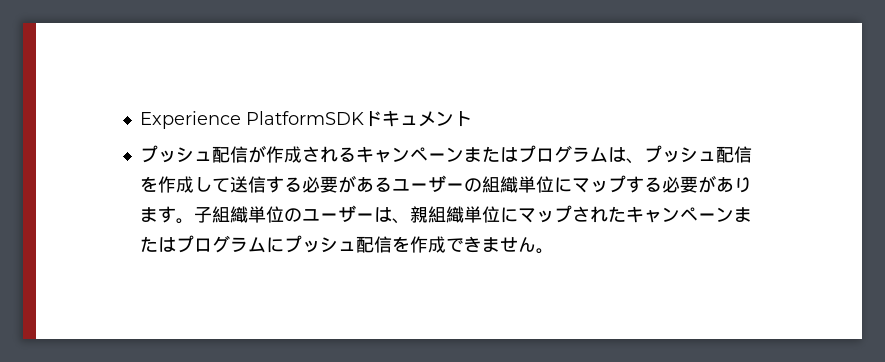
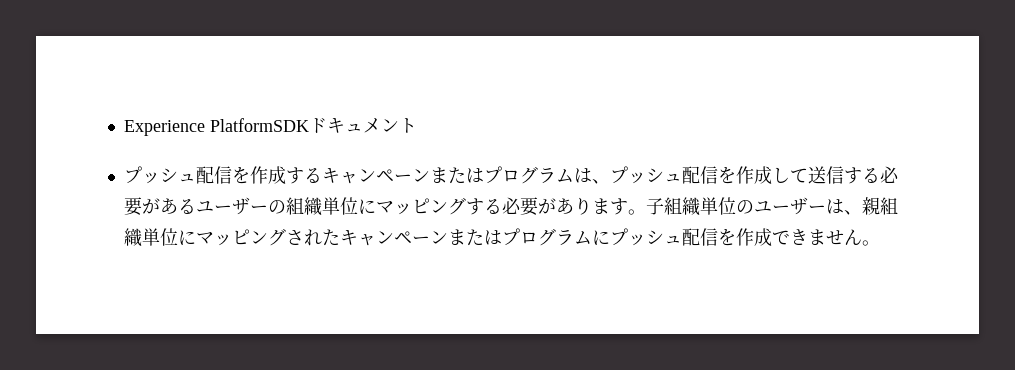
- プッシュ配信が作成されるキャンペーンまたはプログラムは、プッシュ配信を作成して送信する必要があるユーザーの組織単位にマップする必要があります。
+ プッシュ配信を作成するキャンペーンまたはプログラムは、プッシュ配信を作成して送信する必要があるユーザーの組織単位にマッピングする必要があります。
- 子組織単位のユーザーは、親組織単位にマップされたキャンペーンまたはプログラムにプッシュ配信を作成できません。
+ 子組織単位のユーザーは、親組織単位にマッピングされたキャンペーンまたはプログラムにプッシュ配信を作成できません。

